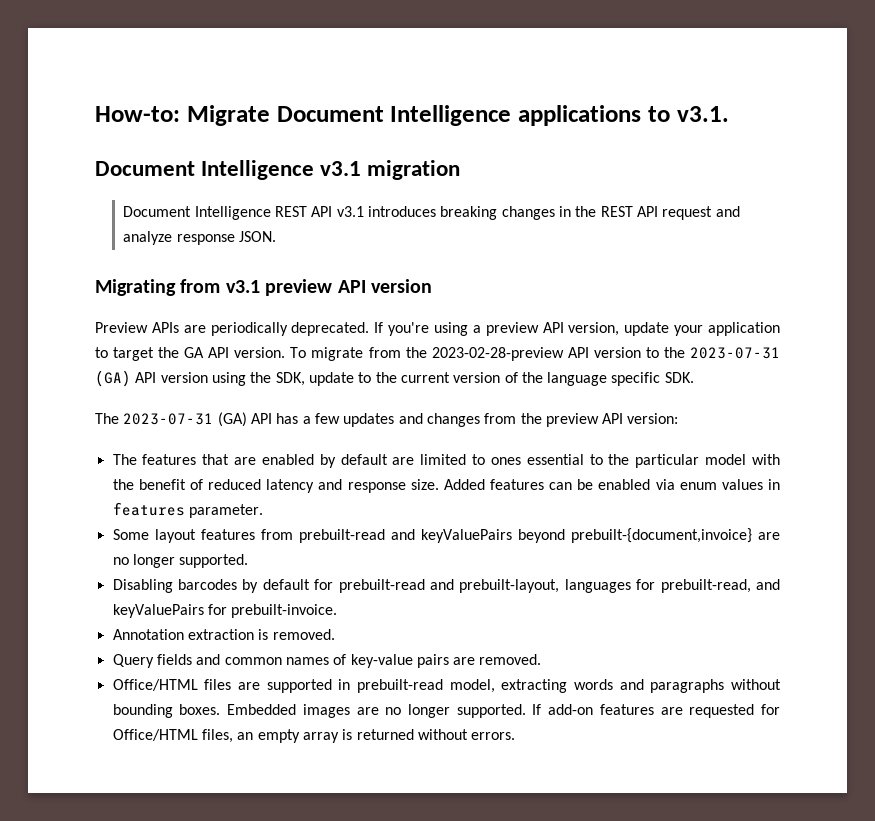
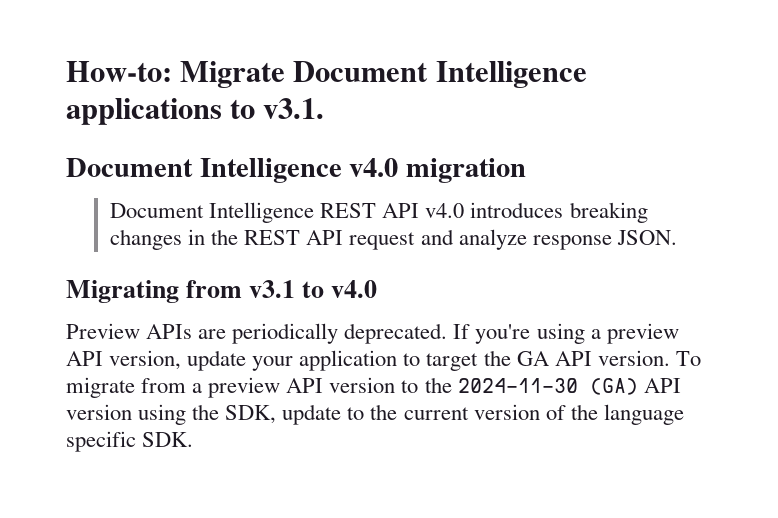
- Document Intelligence v3.1 migration
+ Document Intelligence v4.0 migration
- Document Intelligence REST API v3.1 introduces breaking changes in the REST API request and analyze response JSON.
+ Document Intelligence REST API v4.0 introduces breaking changes in the REST API request and analyze response JSON.
- Migrating from v3.1 preview API version
+ Migrating from v3.1 to v4.0
- To migrate from the 2023-02-28-preview API version to the 2023-07-31 (GA) API version using the SDK, update to the current version of the language specific SDK.
+ To migrate from a preview API version to the 2024-11-30 (GA) API version using the SDK, update to the current version of the language specific SDK.
- The 2023-07-31 (GA) API has a few updates and changes from the preview API version:
- The features that are enabled by default are limited to ones essential to the particular model with the benefit of reduced latency and response size. Added features can be enabled via enum values in features parameter.
- Some layout features from prebuilt-read and keyValuePairs beyond prebuilt-{document,invoice} are no longer supported.
- Disabling barcodes by default for prebuilt-read and prebuilt-layout, languages for prebuilt-read, and keyValuePairs for prebuilt-invoice.
- Annotation extraction is removed.
- Query fields and common names of key-value pairs are removed.
- Office/HTML files are supported in prebuilt-read model, extracting words and paragraphs without bounding boxes. Embedded images are no longer supported. If add-on features are requested for Office/HTML files, an empty array is returned without errors.

